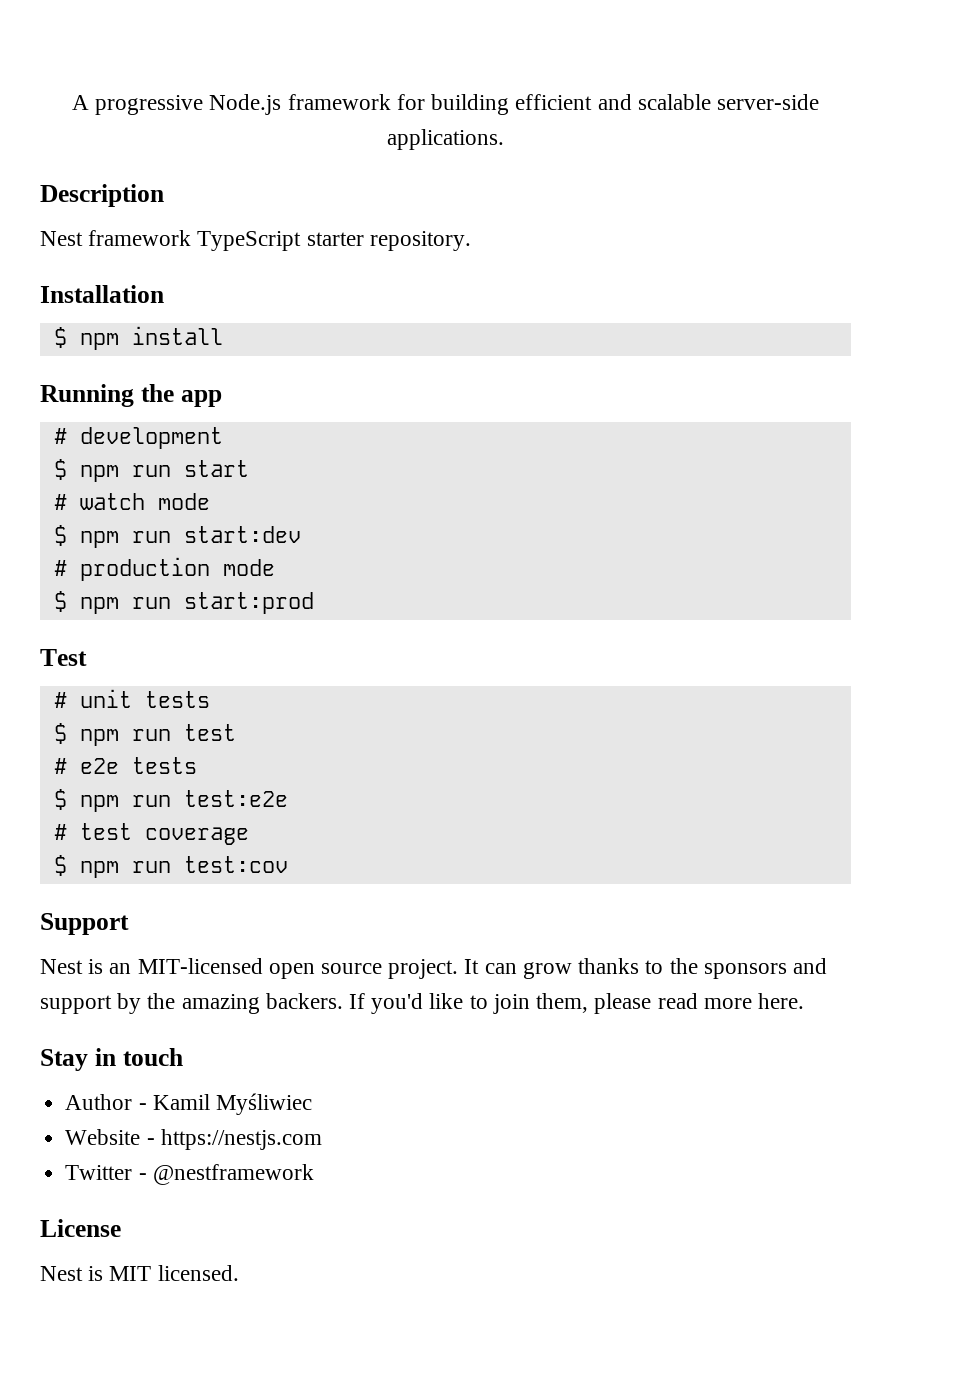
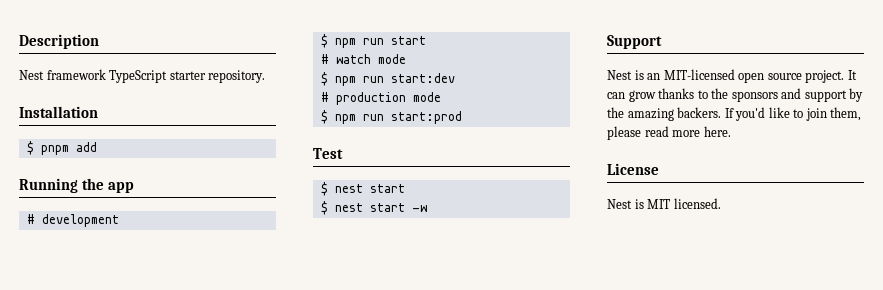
- A progressive Node.js framework for building efficient and scalable server-side applications.
- $ npm install
+ $ pnpm add
  Test
- # unit tests
- $ npm run test
- # e2e tests
- $ npm run test:e2e
- # test coverage
- $ npm run test:cov
+ $ nest start
+ $ nest start -w
- Stay in touch
- Author - Kamil Myśliwiec
- Website - https://nestjs.com
- Twitter - @nestframework

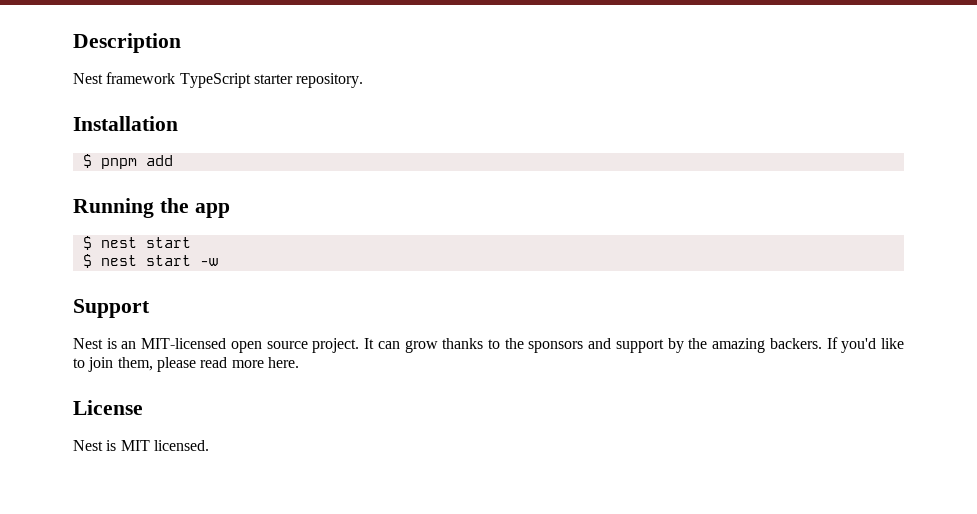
- # development
- $ npm run start
- # watch mode
- $ npm run start:dev
- # production mode
- $ npm run start:prod
- Test

